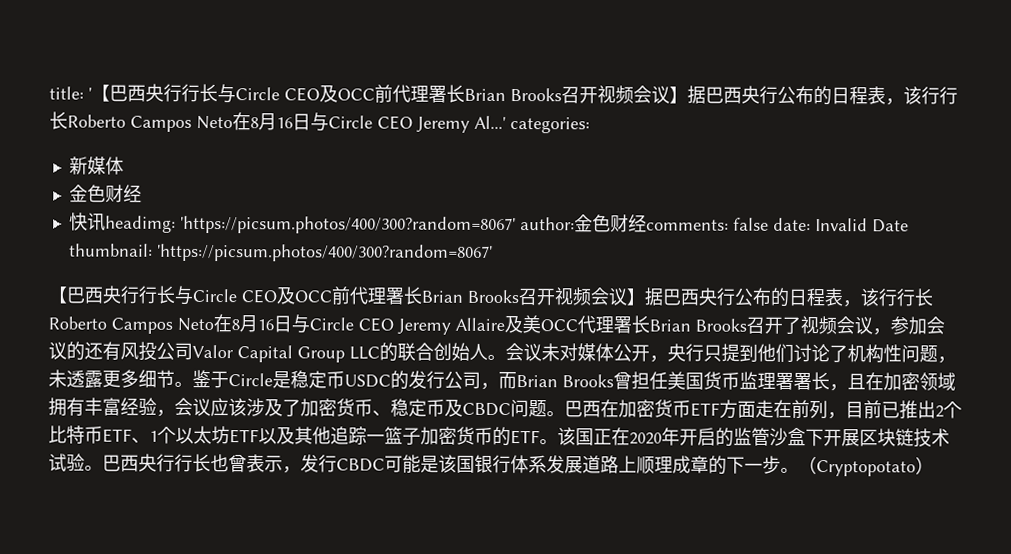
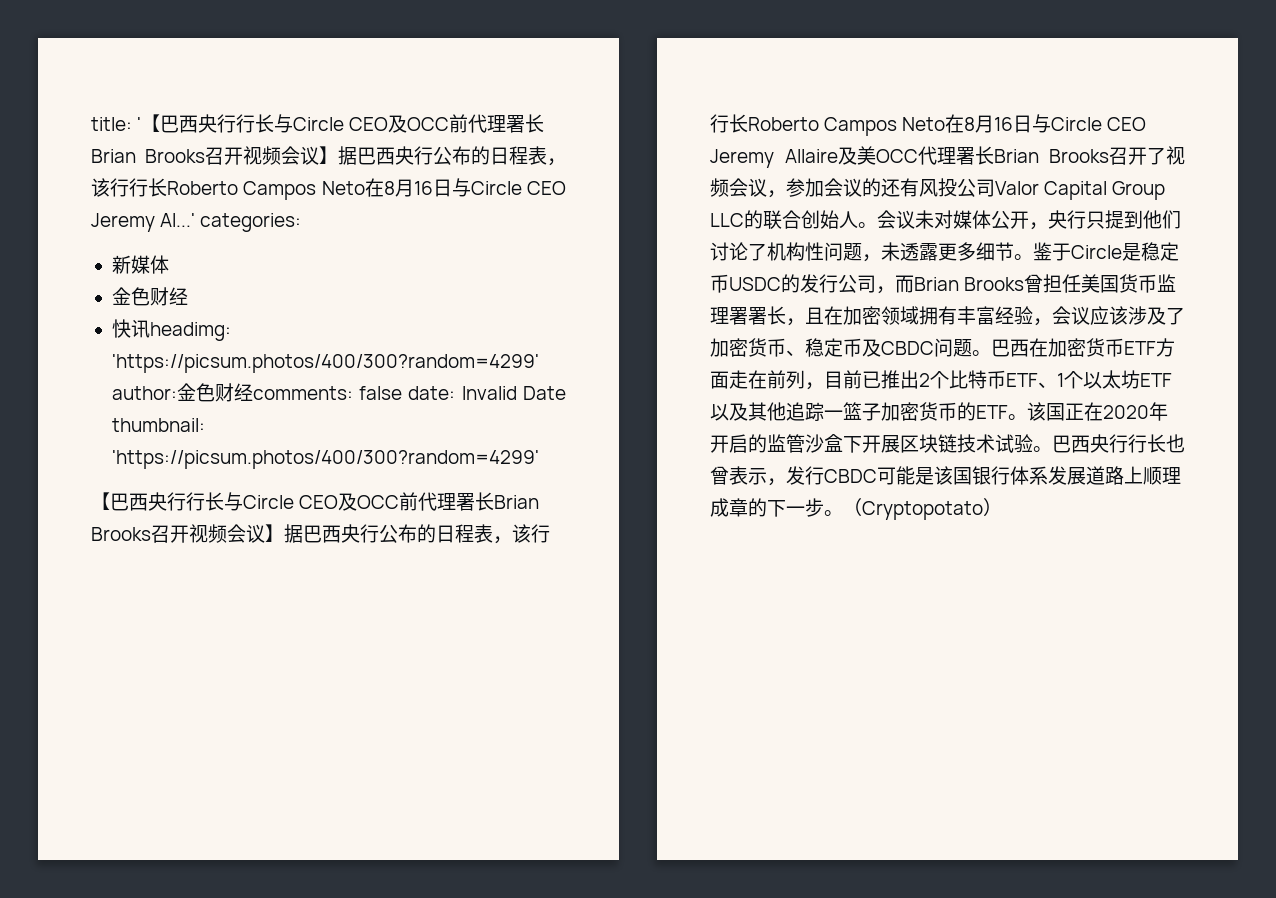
- 快讯headimg: 'https://picsum.photos/400/300?random=8067' author:金色财经comments: false date: Invalid Date thumbnail: 'https://picsum.photos/400/300?random=8067'
+ 快讯headimg: 'https://picsum.photos/400/300?random=4299' author:金色财经comments: false date: Invalid Date thumbnail: 'https://picsum.photos/400/300?random=4299'

